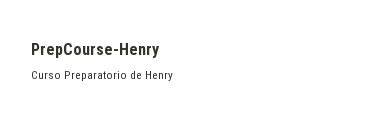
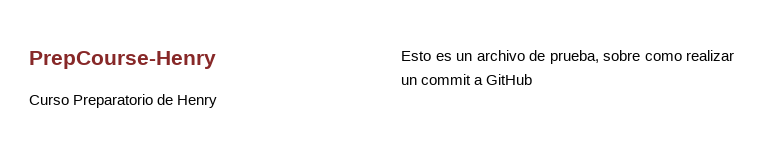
+ Esto es un archivo de prueba, sobre como realizar un commit a GitHub

